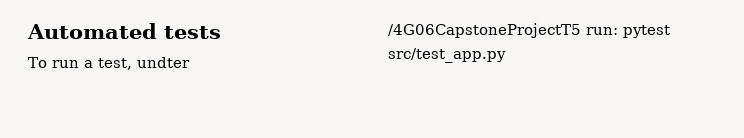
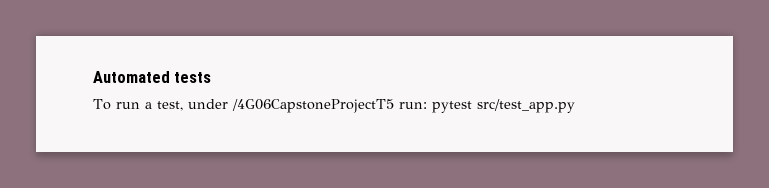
- To run a test, undter /4G06CapstoneProjectT5 run: pytest src/test_app.py
+ To run a test, under /4G06CapstoneProjectT5 run: pytest src/test_app.py

